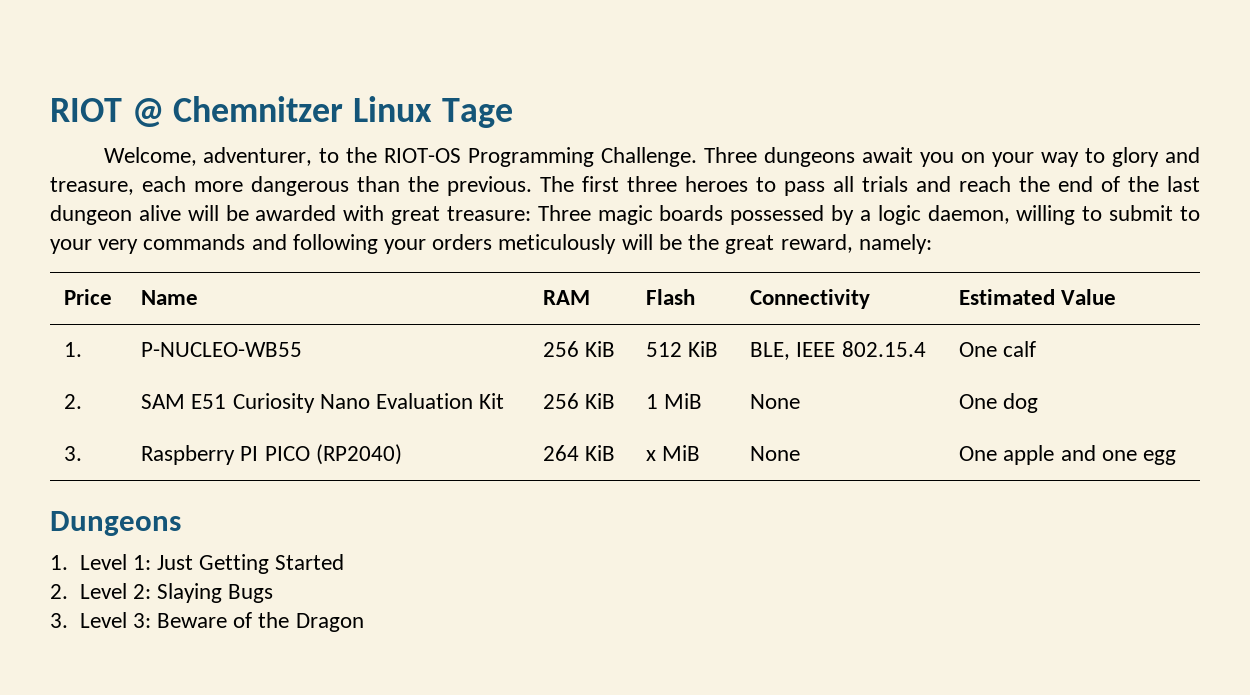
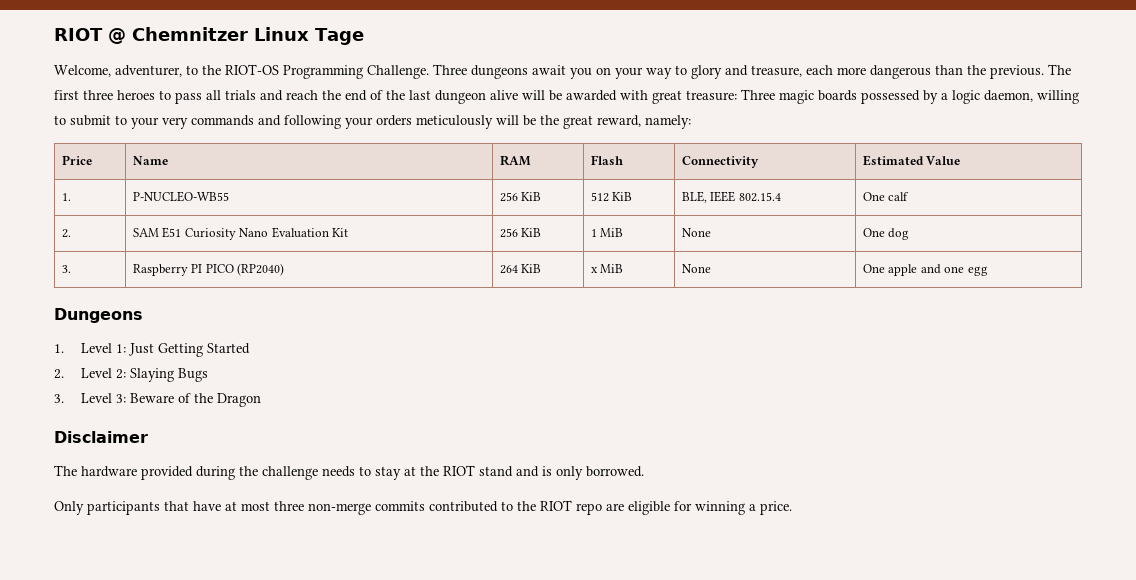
+ Disclaimer
+ The hardware provided during the challenge needs to stay at the RIOT stand and is only borrowed.
+ Only participants that have at most three non-merge commits contributed to the RIOT repo are eligible for winning a price.

